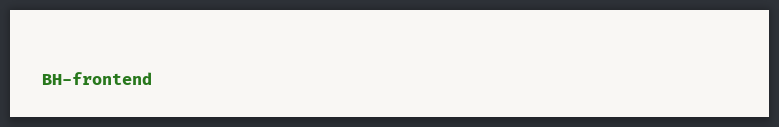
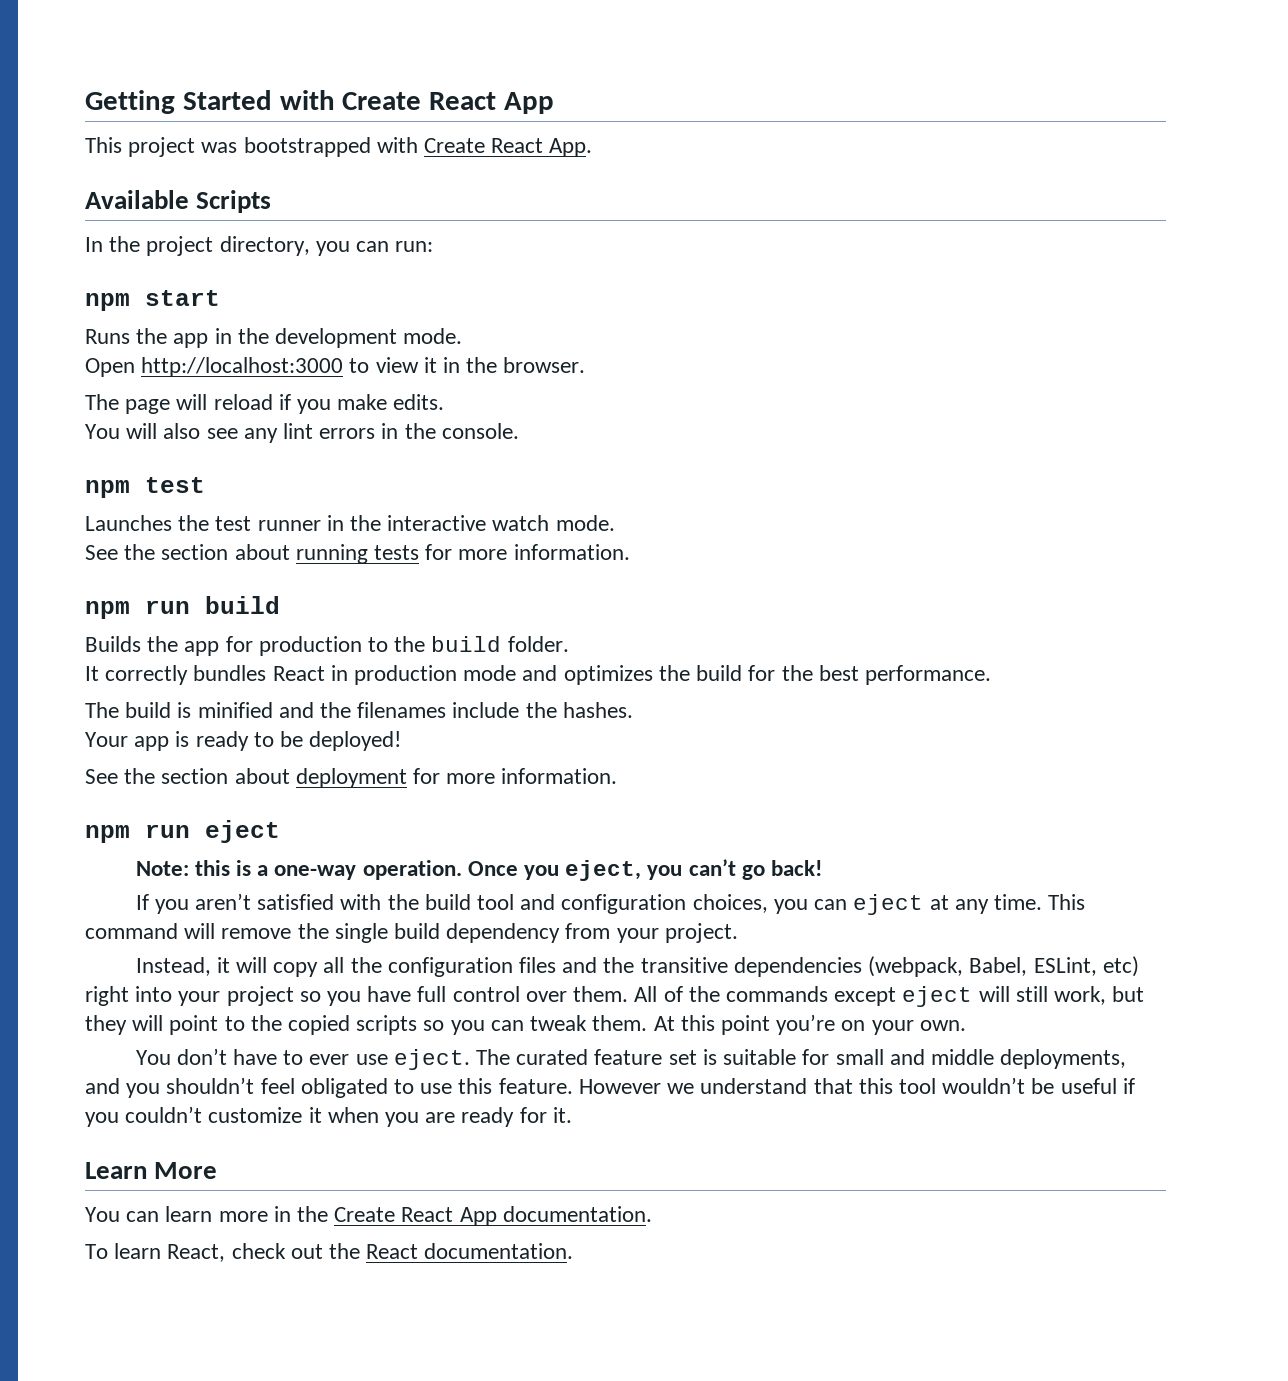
- BH-frontend
+ Getting Started with Create React App
+ This project was bootstrapped with Create React App.
+ Available Scripts
+ In the project directory, you can run:
+ npm start
+ Runs the app in the development mode.
+ Open http://localhost:3000 to view it in the browser.
+ The page will reload if you make edits.
+ You will also see any lint errors in the console.
+ npm test
+ Launches the test runner in the interactive watch mode.
+ See the section about running tests for more information.
+ npm run build
+ Builds the app for production to the build folder.
+ It correctly bundles React in production mode and optimizes the build for the best performance.
+ The build is minified and the filenames include the hashes.
+ Your app is ready to be deployed!
+ See the section about deployment for more information.
+ npm run eject
+ Note: this is a one-way operation. Once you eject, you can’t go back!
+ If you aren’t satisfied with the build tool and configuration choices, you can eject at any time. This command will remove the single build dependency from your project.
+ Instead, it will copy all the configuration files and the transitive dependencies (webpack, Babel, ESLint, etc) right into your project so you have full control over them. All of the commands except eject will still work, but they will point to the copied scripts so you can tweak them. At this point you’re on your own.
+ You don’t have to ever use eject. The curated feature set is suitable for small and middle deployments, and you shouldn’t feel obligated to use this feature. However we understand that this tool wouldn’t be useful if you couldn’t customize it when you are ready for it.
+ Learn More
+ You can learn more in the Create React App documentation.
+ To learn React, check out the React documentation.

